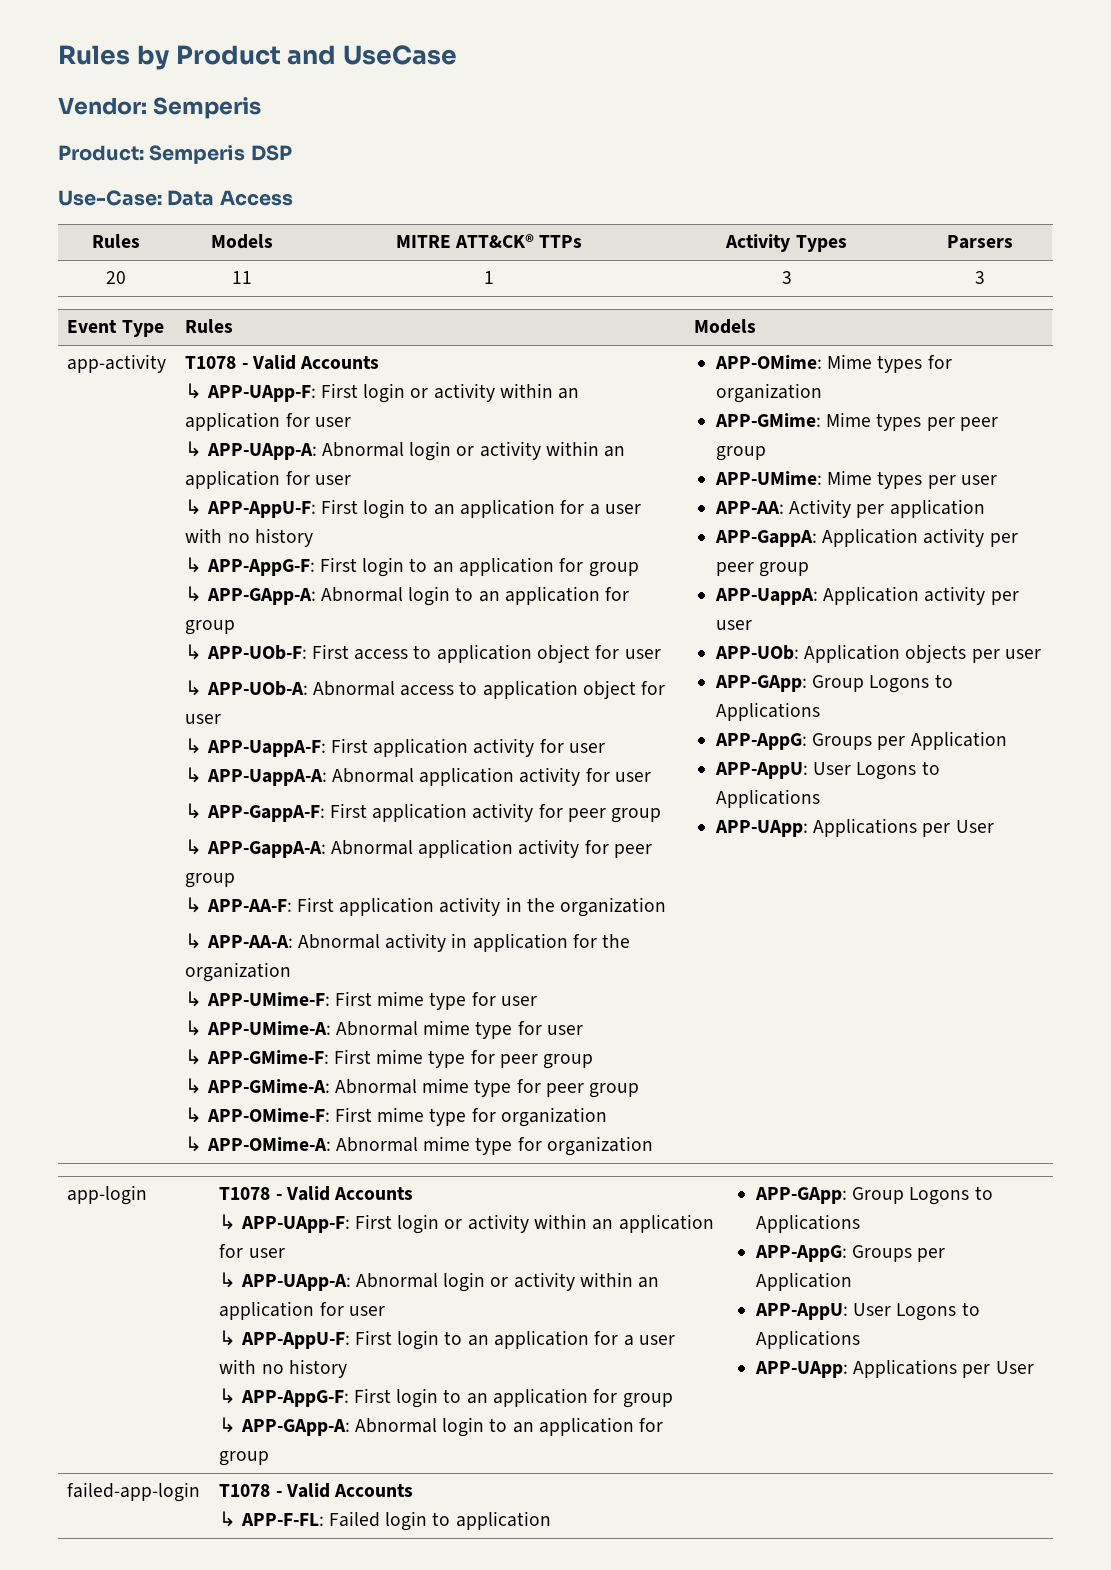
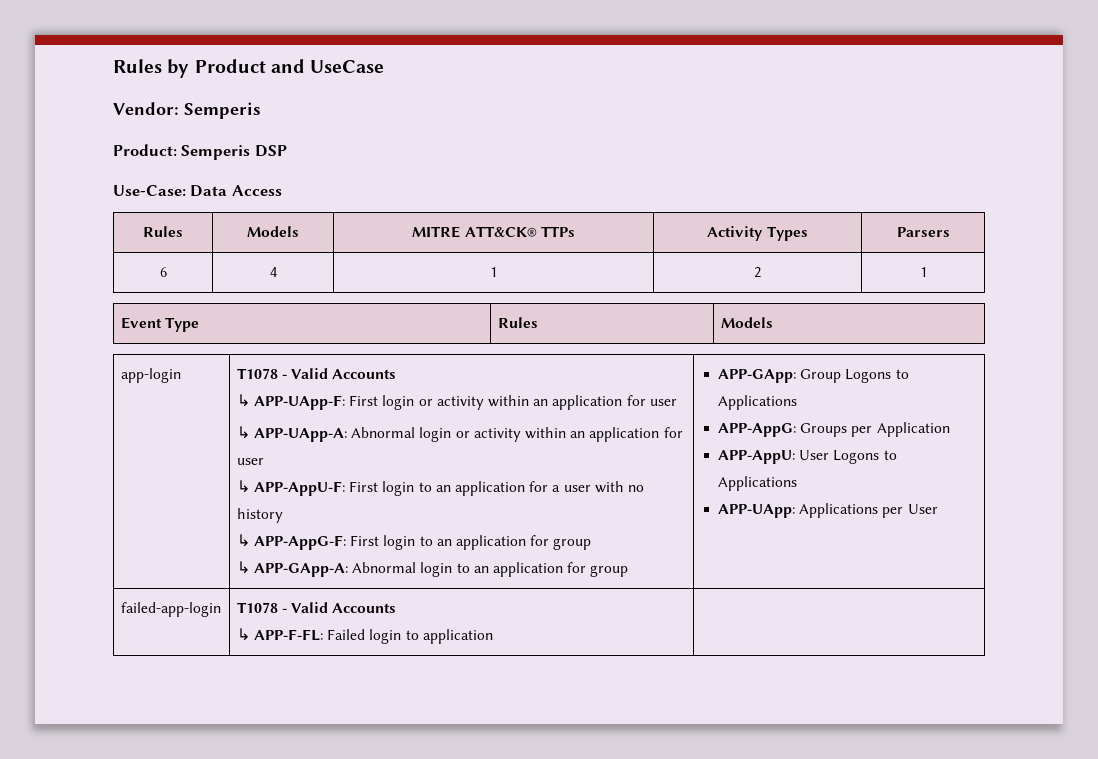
- 20 | 11 | 1 | 3 | 3
+ 6 | 4 | 1 | 2 | 1
- app-activity | T1078 - Valid Accounts
- ↳ APP-UApp-F: First login or activity within an application for user
- ↳ APP-UApp-A: Abnormal login or activity within an application for user
- ↳ APP-AppU-F: First login to an application for a user with no history
- ↳ APP-AppG-F: First login to an application for group
- ↳ APP-GApp-A: Abnormal login to an application for group
- ↳ APP-UOb-F: First access to application object for user
- ↳ APP-UOb-A: Abnormal access to application object for user
- ↳ APP-UappA-F: First application activity for user
- ↳ APP-UappA-A: Abnormal application activity for user
- ↳ APP-GappA-F: First application activity for peer group
- ↳ APP-GappA-A: Abnormal application activity for peer group
- ↳ APP-AA-F: First application activity in the organization
- ↳ APP-AA-A: Abnormal activity in application for the organization
- ↳ APP-UMime-F: First mime type for user
- ↳ APP-UMime-A: Abnormal mime type for user
- ↳ APP-GMime-F: First mime type for peer group
- ↳ APP-GMime-A: Abnormal mime type for peer group
- ↳ APP-OMime-F: First mime type for organization
- ↳ APP-OMime-A: Abnormal mime type for organization | APP-OMime: Mime types for organization
- APP-GMime: Mime types per peer group
- APP-UMime: Mime types per user
- APP-AA: Activity per application
- APP-GappA: Application activity per peer group
- APP-UappA: Application activity per user
- APP-UOb: Application objects per user
- APP-GApp: Group Logons to Applications
- APP-AppG: Groups per Application
- APP-AppU: User Logons to Applications
- APP-UApp: Applications per User

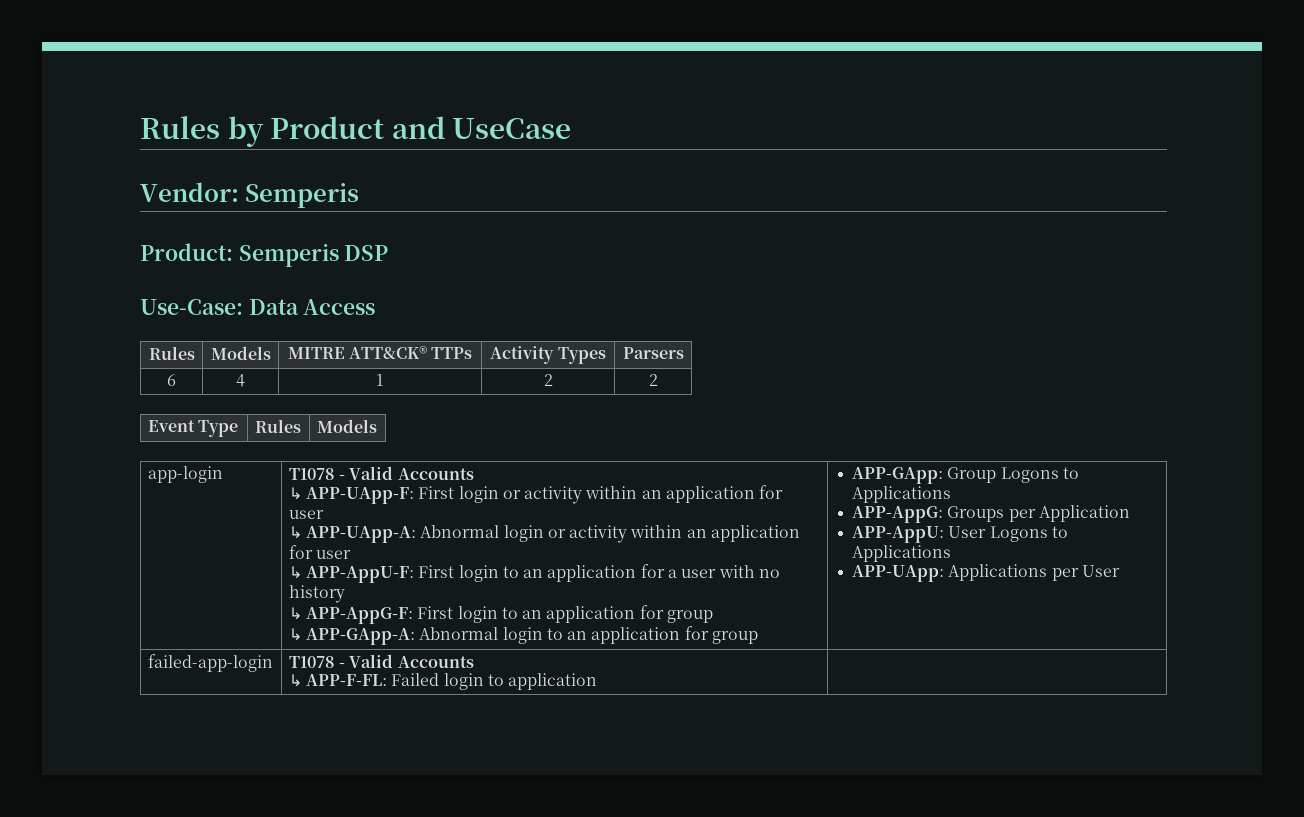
- 6 | 4 | 1 | 2 | 1
+ 6 | 4 | 1 | 2 | 2

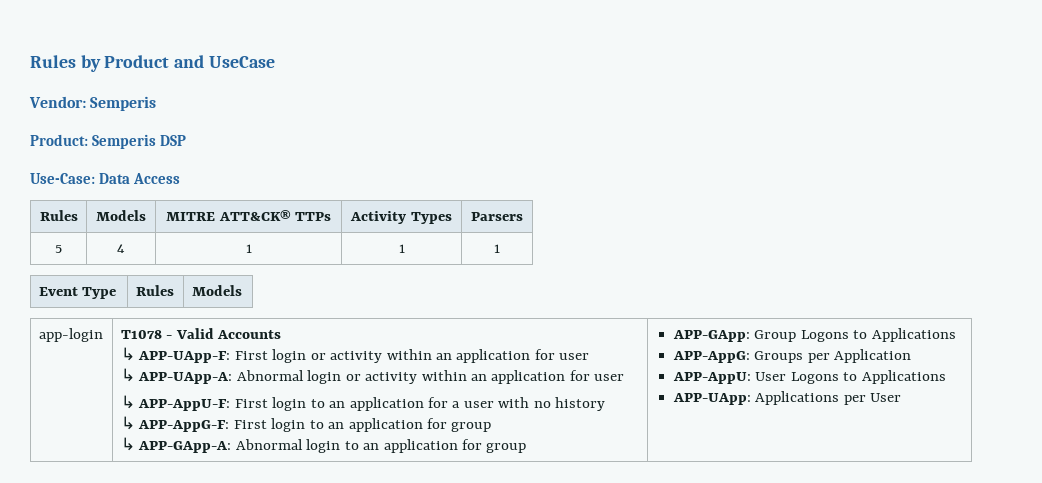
- 6 | 4 | 1 | 2 | 2
+ 5 | 4 | 1 | 1 | 1
- failed-app-login | T1078 - Valid Accounts
- ↳ APP-F-FL: Failed login to application |

